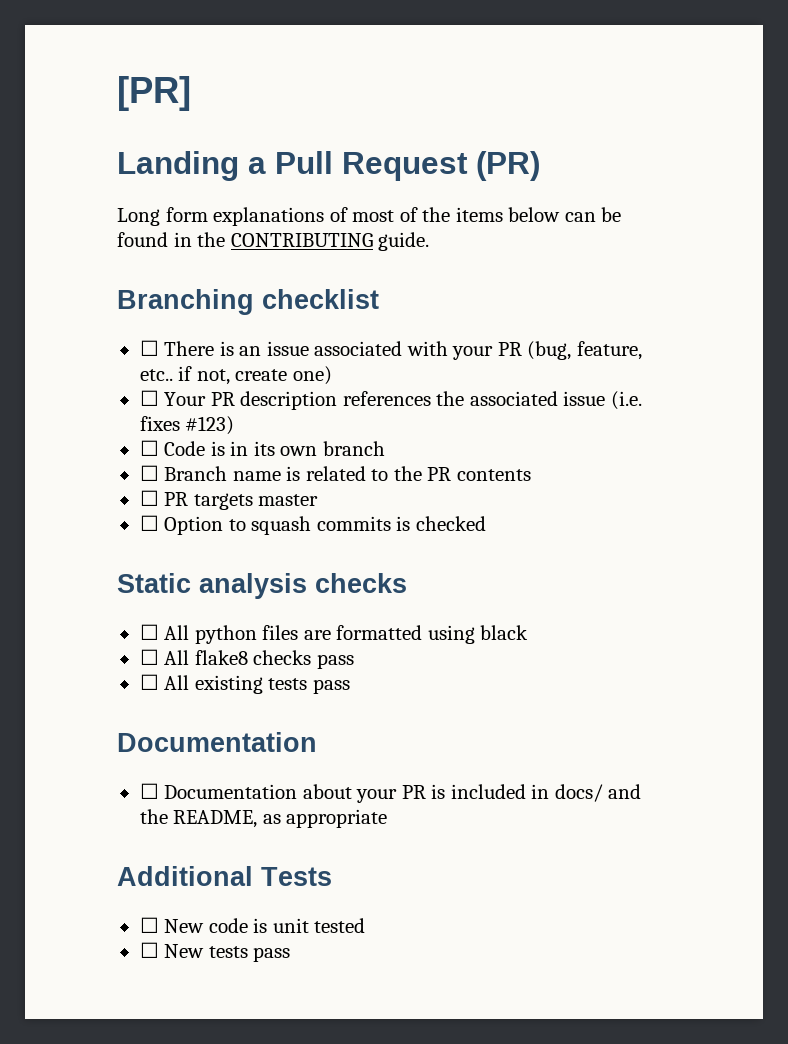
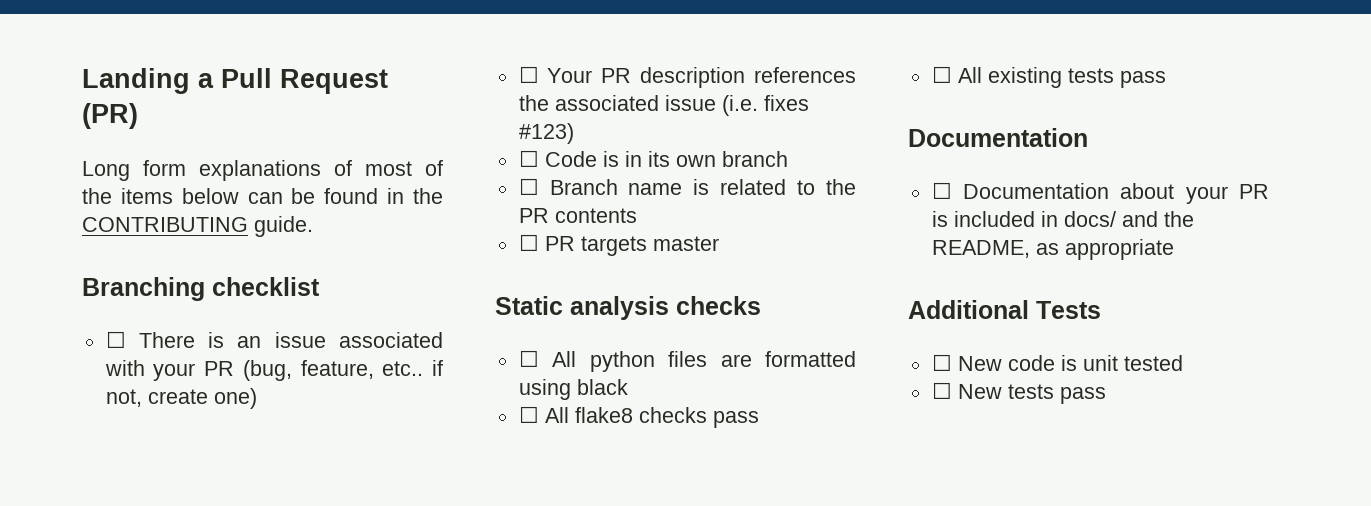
- [PR]
- ☐ Option to squash commits is checked

